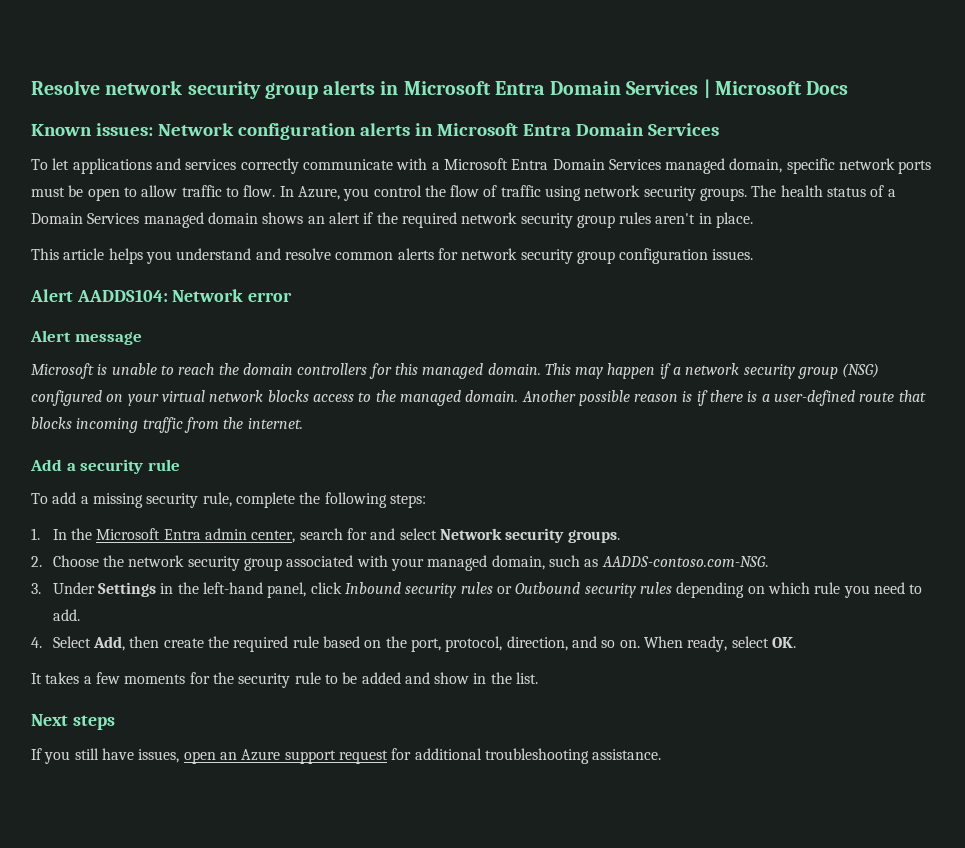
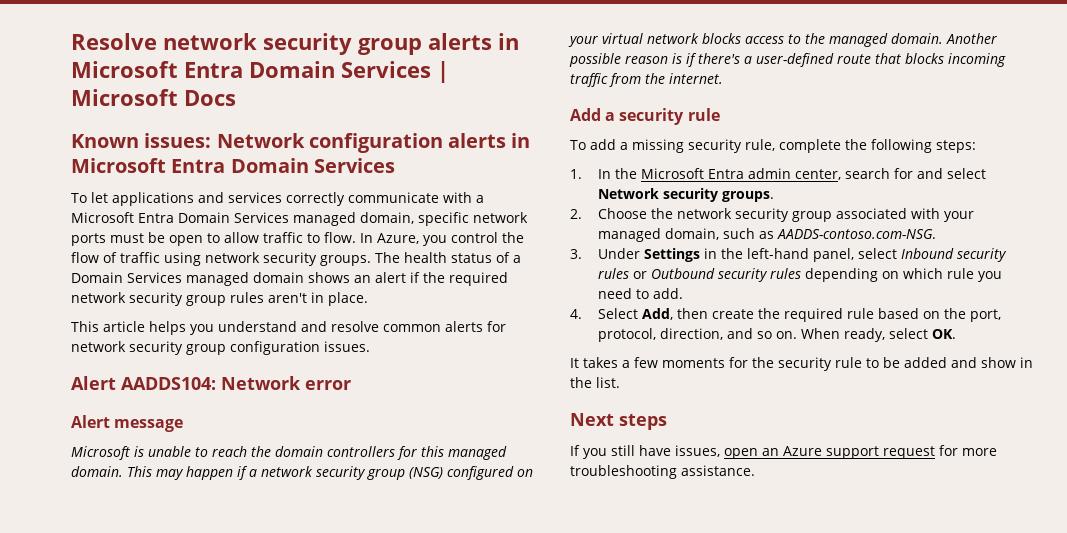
- Another possible reason is if there is a user-defined route that blocks incoming traffic from the internet.
+ Another possible reason is if there's a user-defined route that blocks incoming traffic from the internet.
- 3. Under Settings in the left-hand panel, click Inbound security rules or Outbound security rules depending on which rule you need to add.
+ 3. Under Settings in the left-hand panel, select Inbound security rules or Outbound security rules depending on which rule you need to add.
- If you still have issues, open an Azure support request for additional troubleshooting assistance.
+ If you still have issues, open an Azure support request for more troubleshooting assistance.

